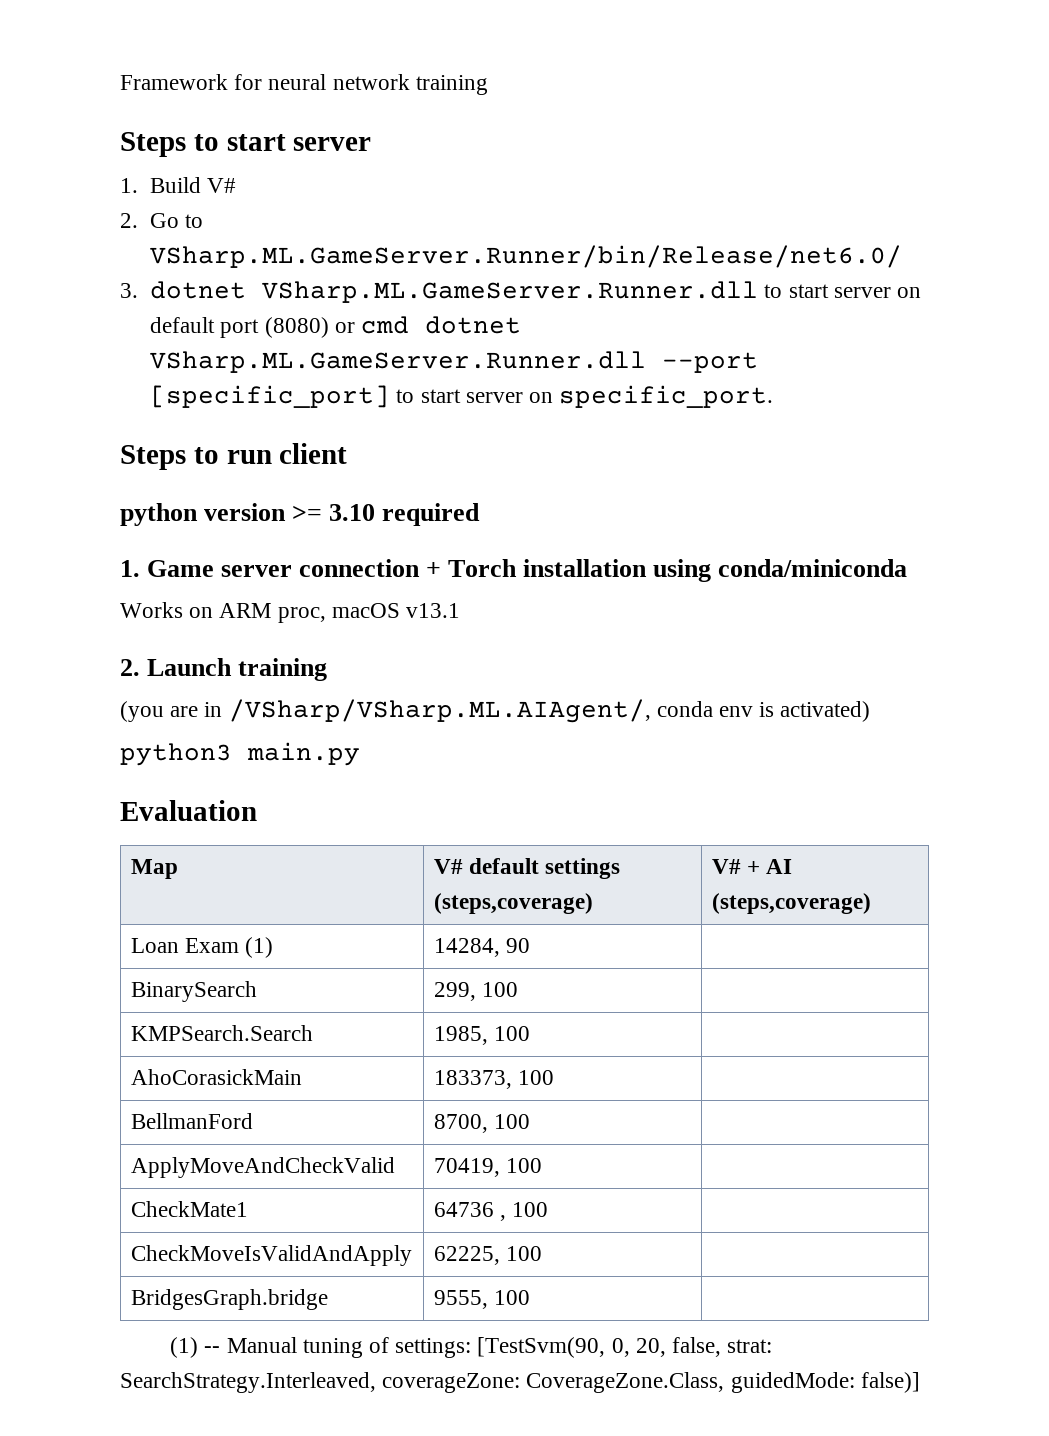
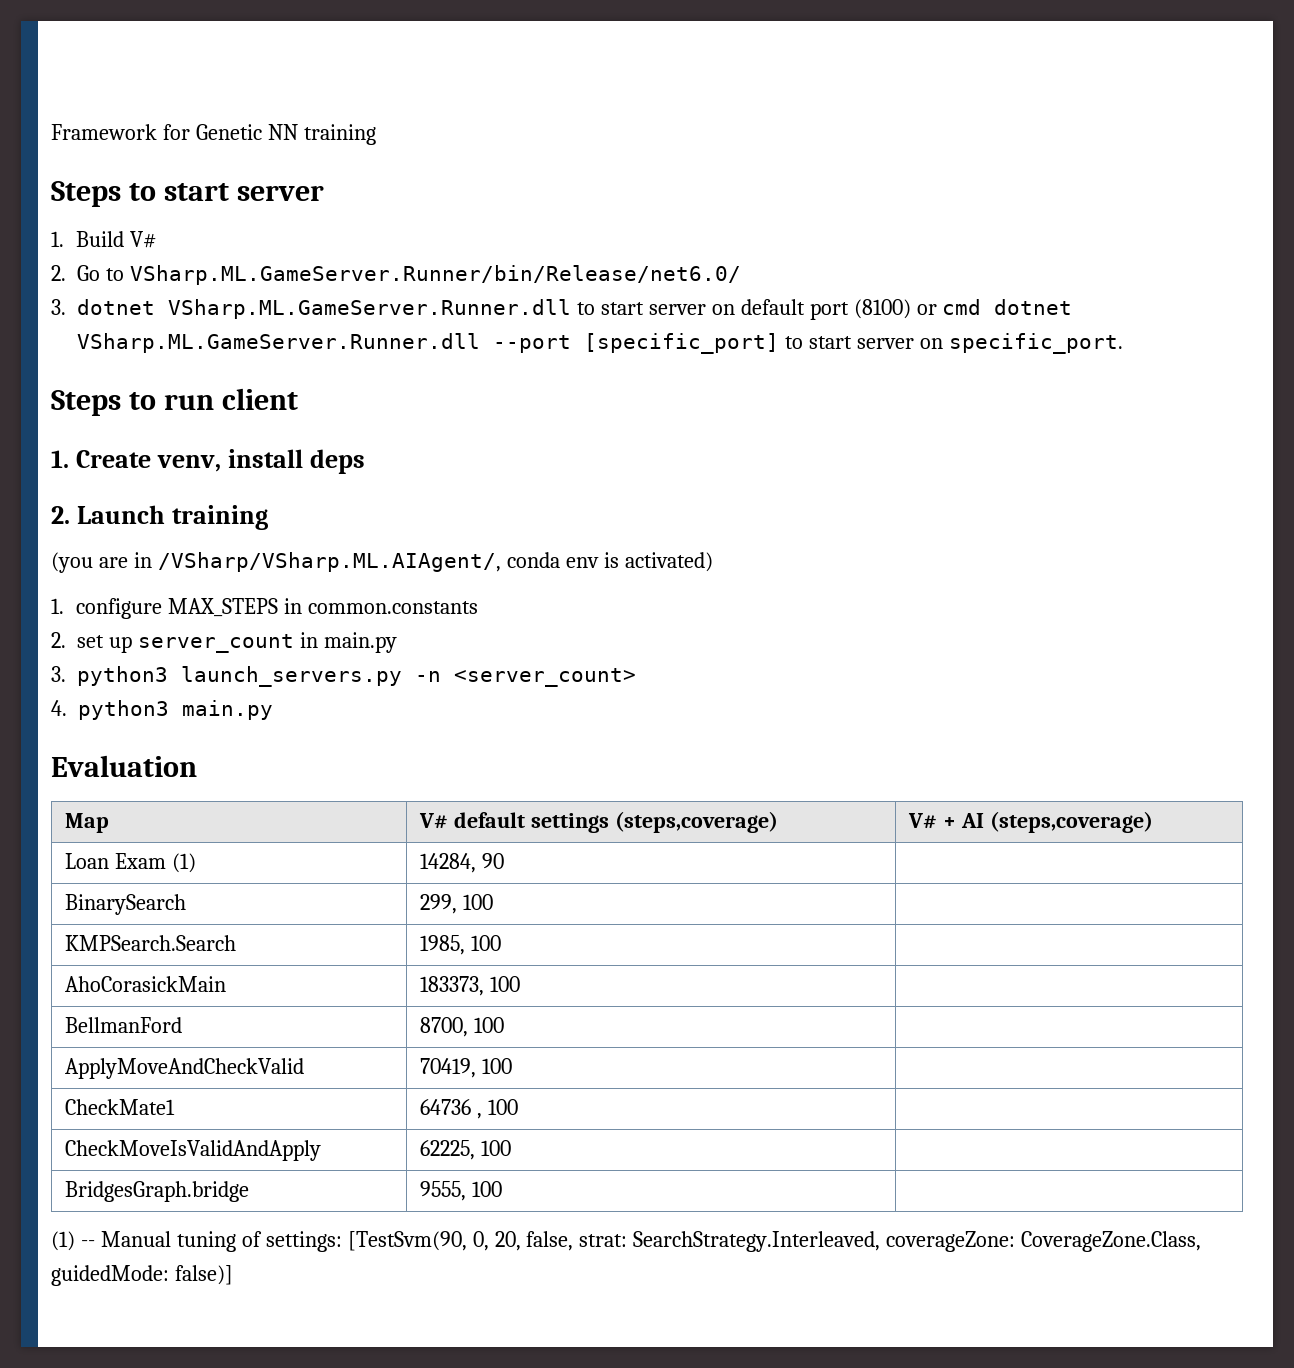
- Framework for neural network training
+ Framework for Genetic NN training
- 3. dotnet VSharp.ML.GameServer.Runner.dll to start server on default port (8080) or cmd dotnet VSharp.ML.GameServer.Runner.dll --port [specific_port] to start server on specific_port.
+ 3. dotnet VSharp.ML.GameServer.Runner.dll to start server on default port (8100) or cmd dotnet VSharp.ML.GameServer.Runner.dll --port [specific_port] to start server on specific_port.
- python version >= 3.10 required
- 1. Game server connection + Torch installation using conda/miniconda
- Works on ARM proc, macOS v13.1
+ 1. Create venv, install deps
- python3 main.py
+ 1. configure MAX_STEPS in common.constants
+ 2. set up server_count in main.py
+ 3. python3 launch_servers.py -n <server_count>
+ 4. python3 main.py

